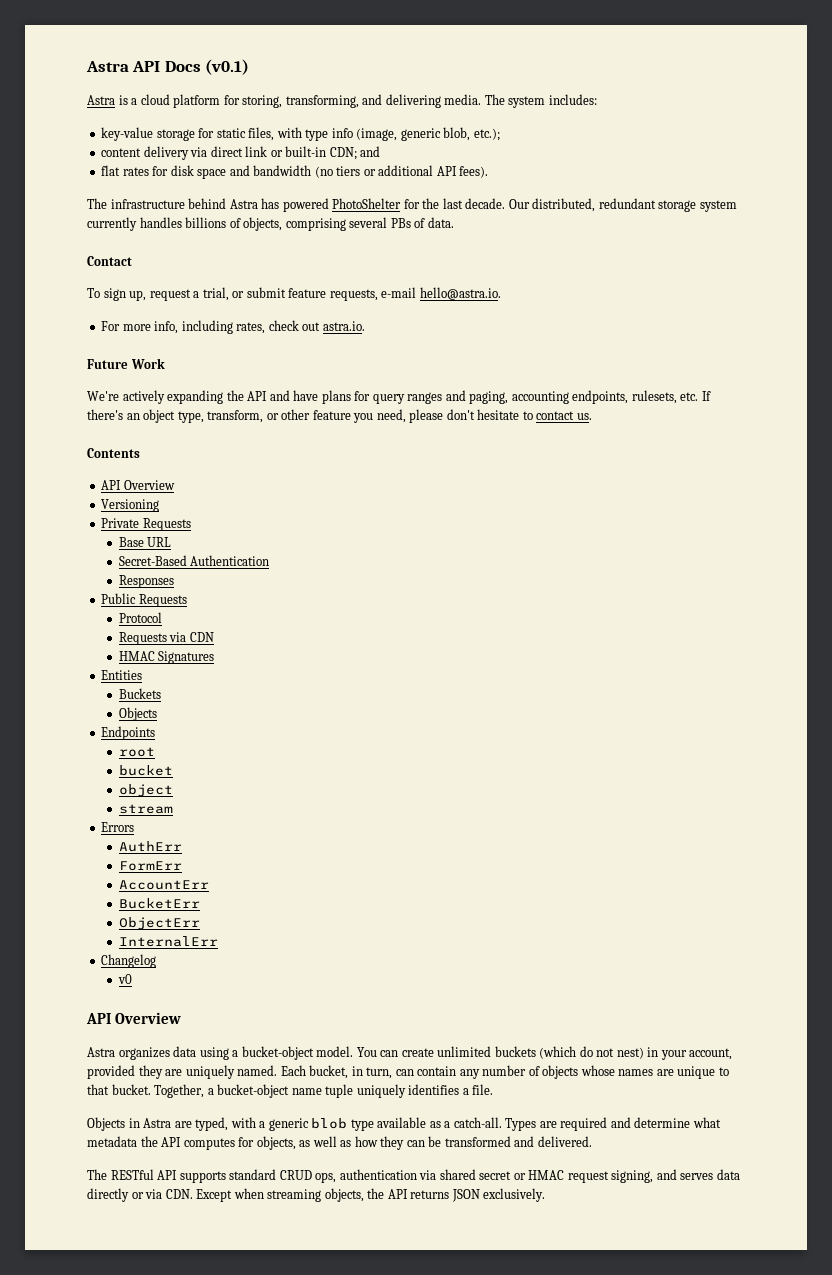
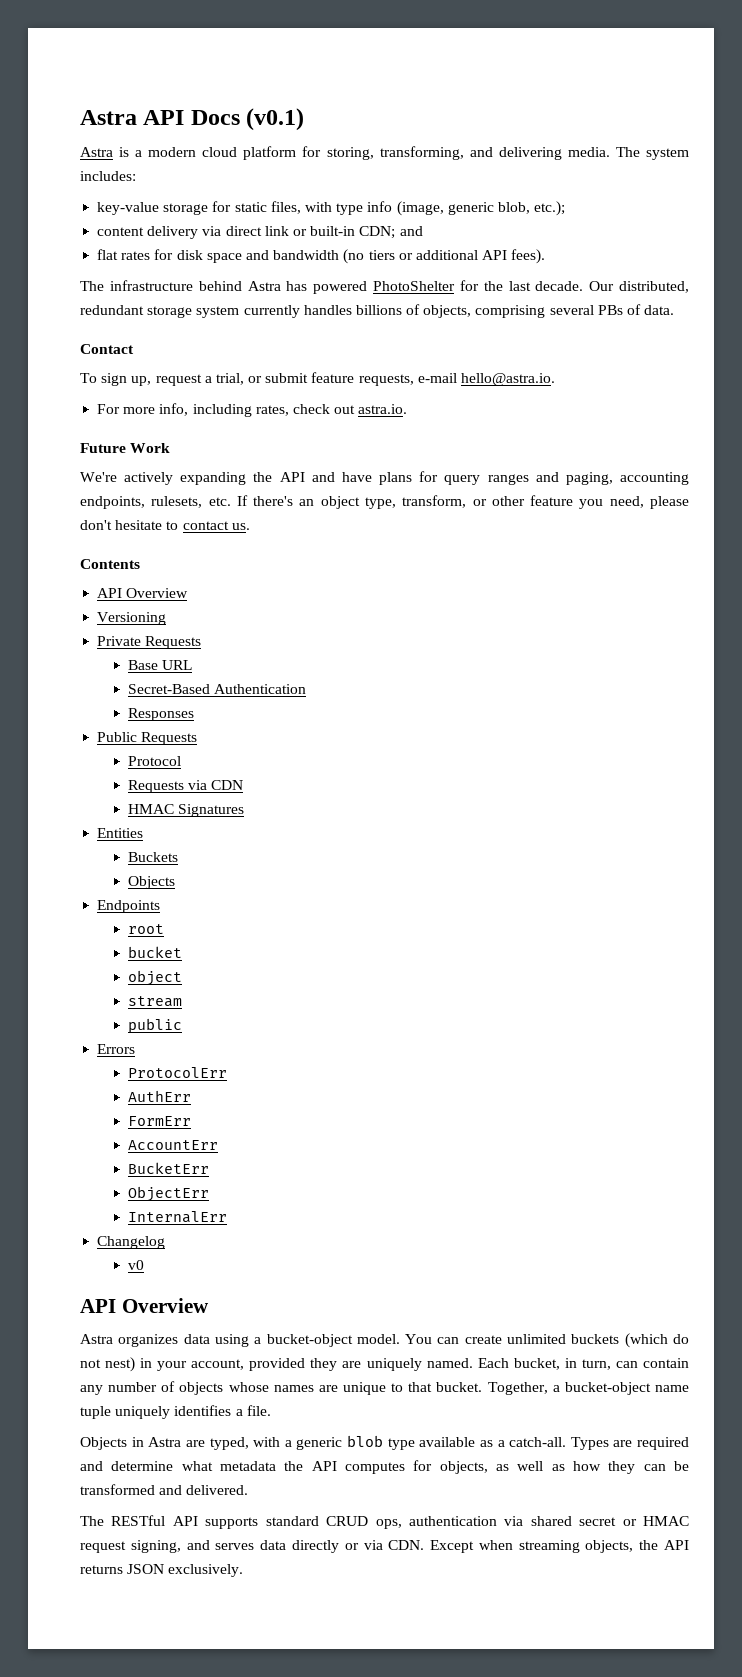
- Astra is a cloud platform for storing, transforming, and delivering media.
+ Astra is a modern cloud platform for storing, transforming, and delivering media.
+ public
+ ProtocolErr

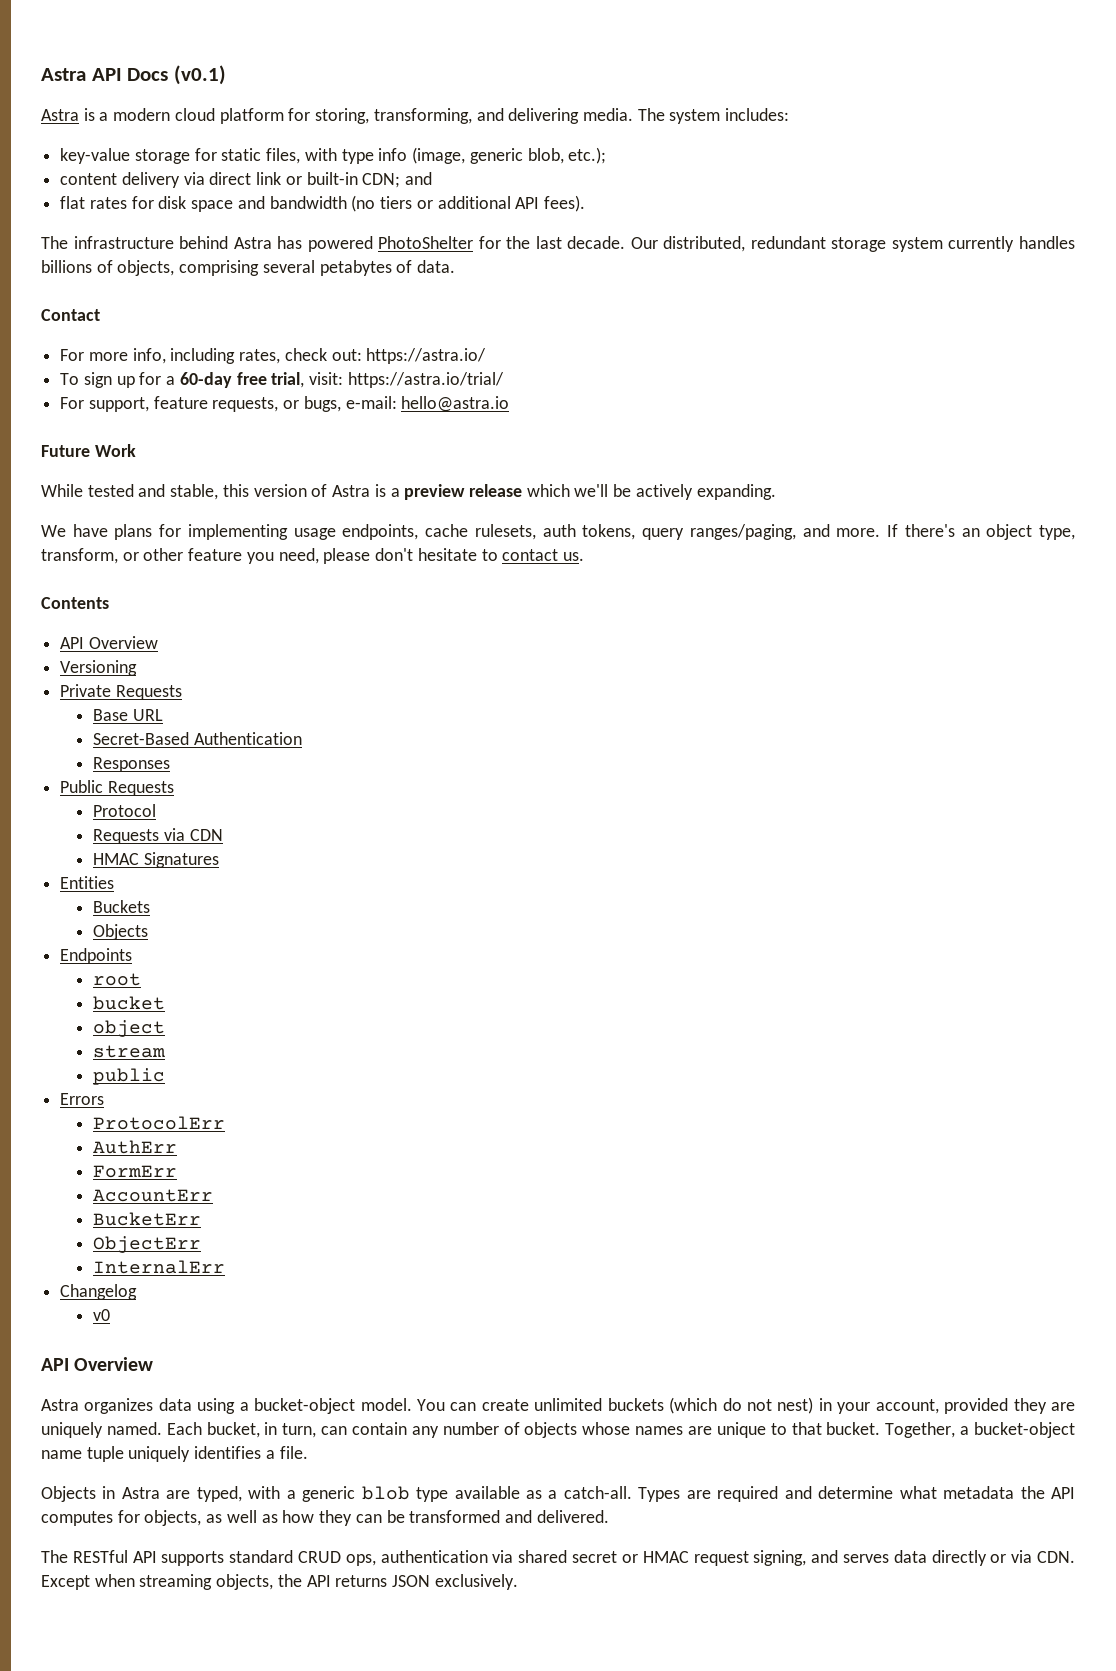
- Our distributed, redundant storage system currently handles billions of objects, comprising several PBs of data.
+ Our distributed, redundant storage system currently handles billions of objects, comprising several petabytes of data.
- To sign up, request a trial, or submit feature requests, e-mail hello@astra.io.
- For more info, including rates, check out astra.io.
+ For more info, including rates, check out: https://astra.io/
+ To sign up for a 60-day free trial, visit: https://astra.io/trial/
+ For support, feature requests, or bugs, e-mail: hello@astra.io
  Future Work
- We're actively expanding the API and have plans for query ranges and paging, accounting endpoints, rulesets, etc. If there's an object type, transform, or other feature you need, please don't hesitate to contact us.
+ While tested and stable, this version of Astra is a preview release which we'll be actively expanding.
+ We have plans for implementing usage endpoints, cache rulesets, auth tokens, query ranges/paging, and more. If there's an object type, transform, or other feature you need, please don't hesitate to contact us.

